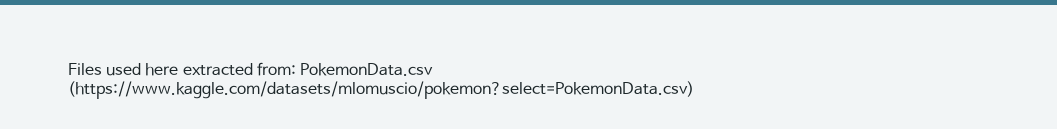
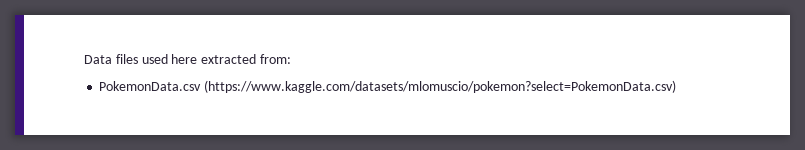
- Files used here extracted from: PokemonData.csv (https://www.kaggle.com/datasets/mlomuscio/pokemon?select=PokemonData.csv)
+ Data files used here extracted from:
+ PokemonData.csv (https://www.kaggle.com/datasets/mlomuscio/pokemon?select=PokemonData.csv)

